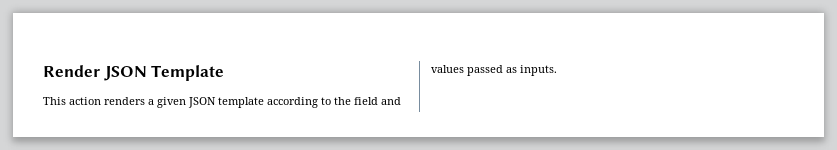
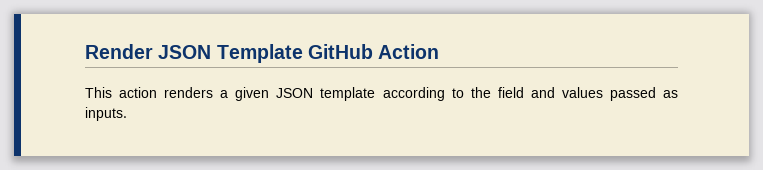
- Render JSON Template
+ Render JSON Template GitHub Action

